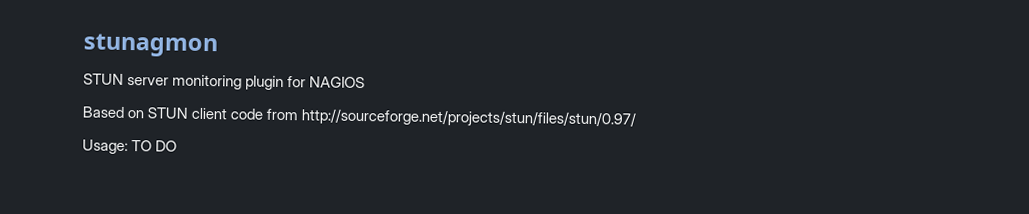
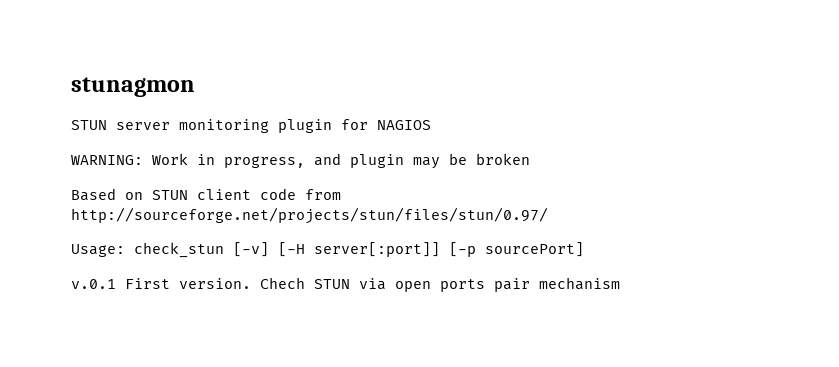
+ WARNING: Work in progress, and plugin may be broken
- Usage: TO DO
+ Usage: check_stun [-v] [-H server[:port]] [-p sourcePort]
+ v.0.1 First version. Chech STUN via open ports pair mechanism

